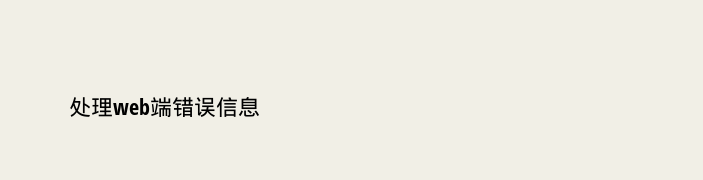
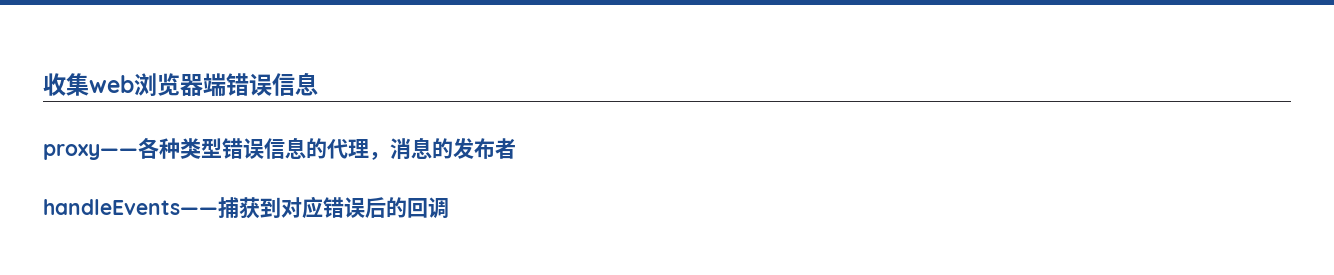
- 处理web端错误信息
+ 收集web浏览器端错误信息
+ proxy——各种类型错误信息的代理，消息的发布者
+ handleEvents——捕获到对应错误后的回调

